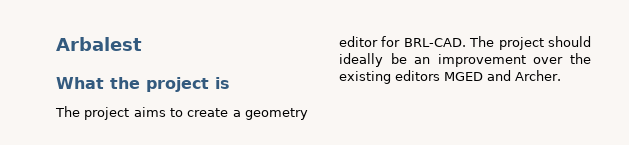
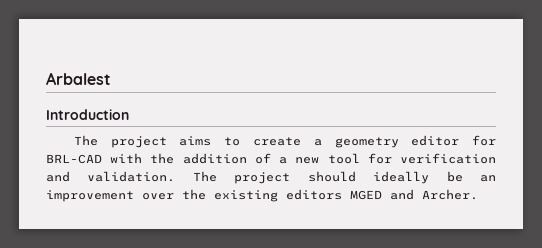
- What the project is
+ Introduction
- The project aims to create a geometry editor for BRL-CAD.
+ The project aims to create a geometry editor for BRL-CAD with the addition of a new tool for verification and validation.

